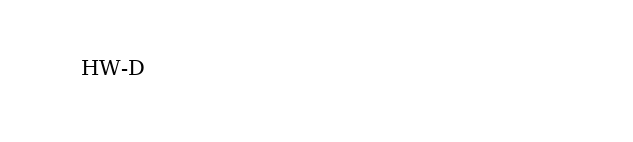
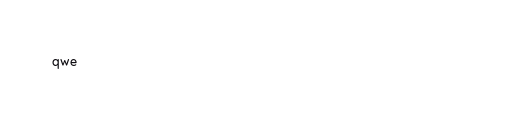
- HW-D
+ qwe

